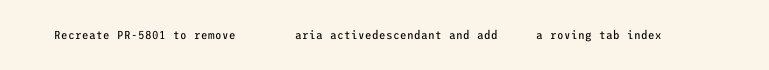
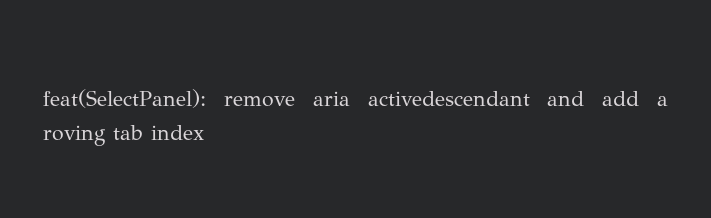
- Recreate PR-5801 to remove aria activedescendant and add a roving tab index
+ feat(SelectPanel): remove aria activedescendant and add a roving tab index

